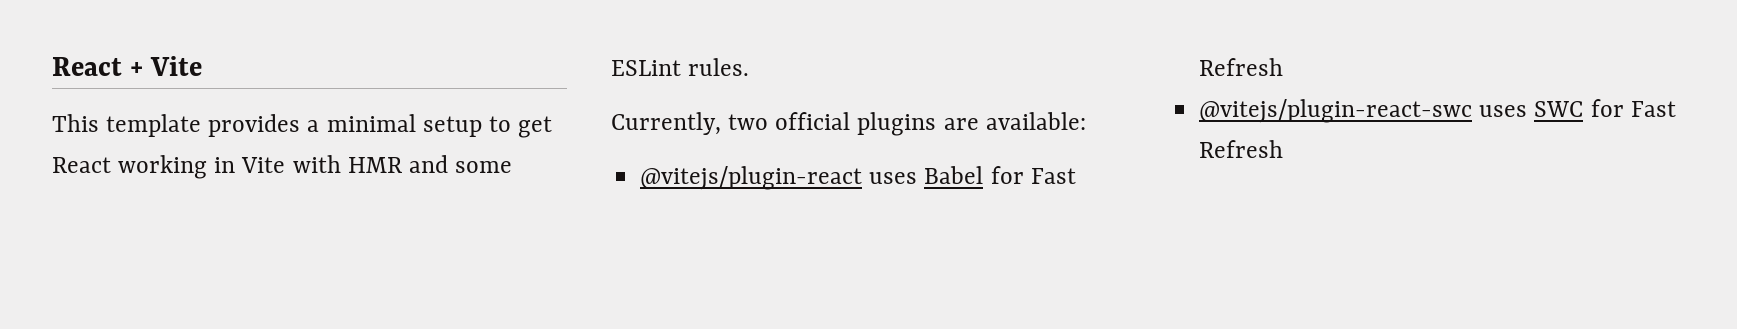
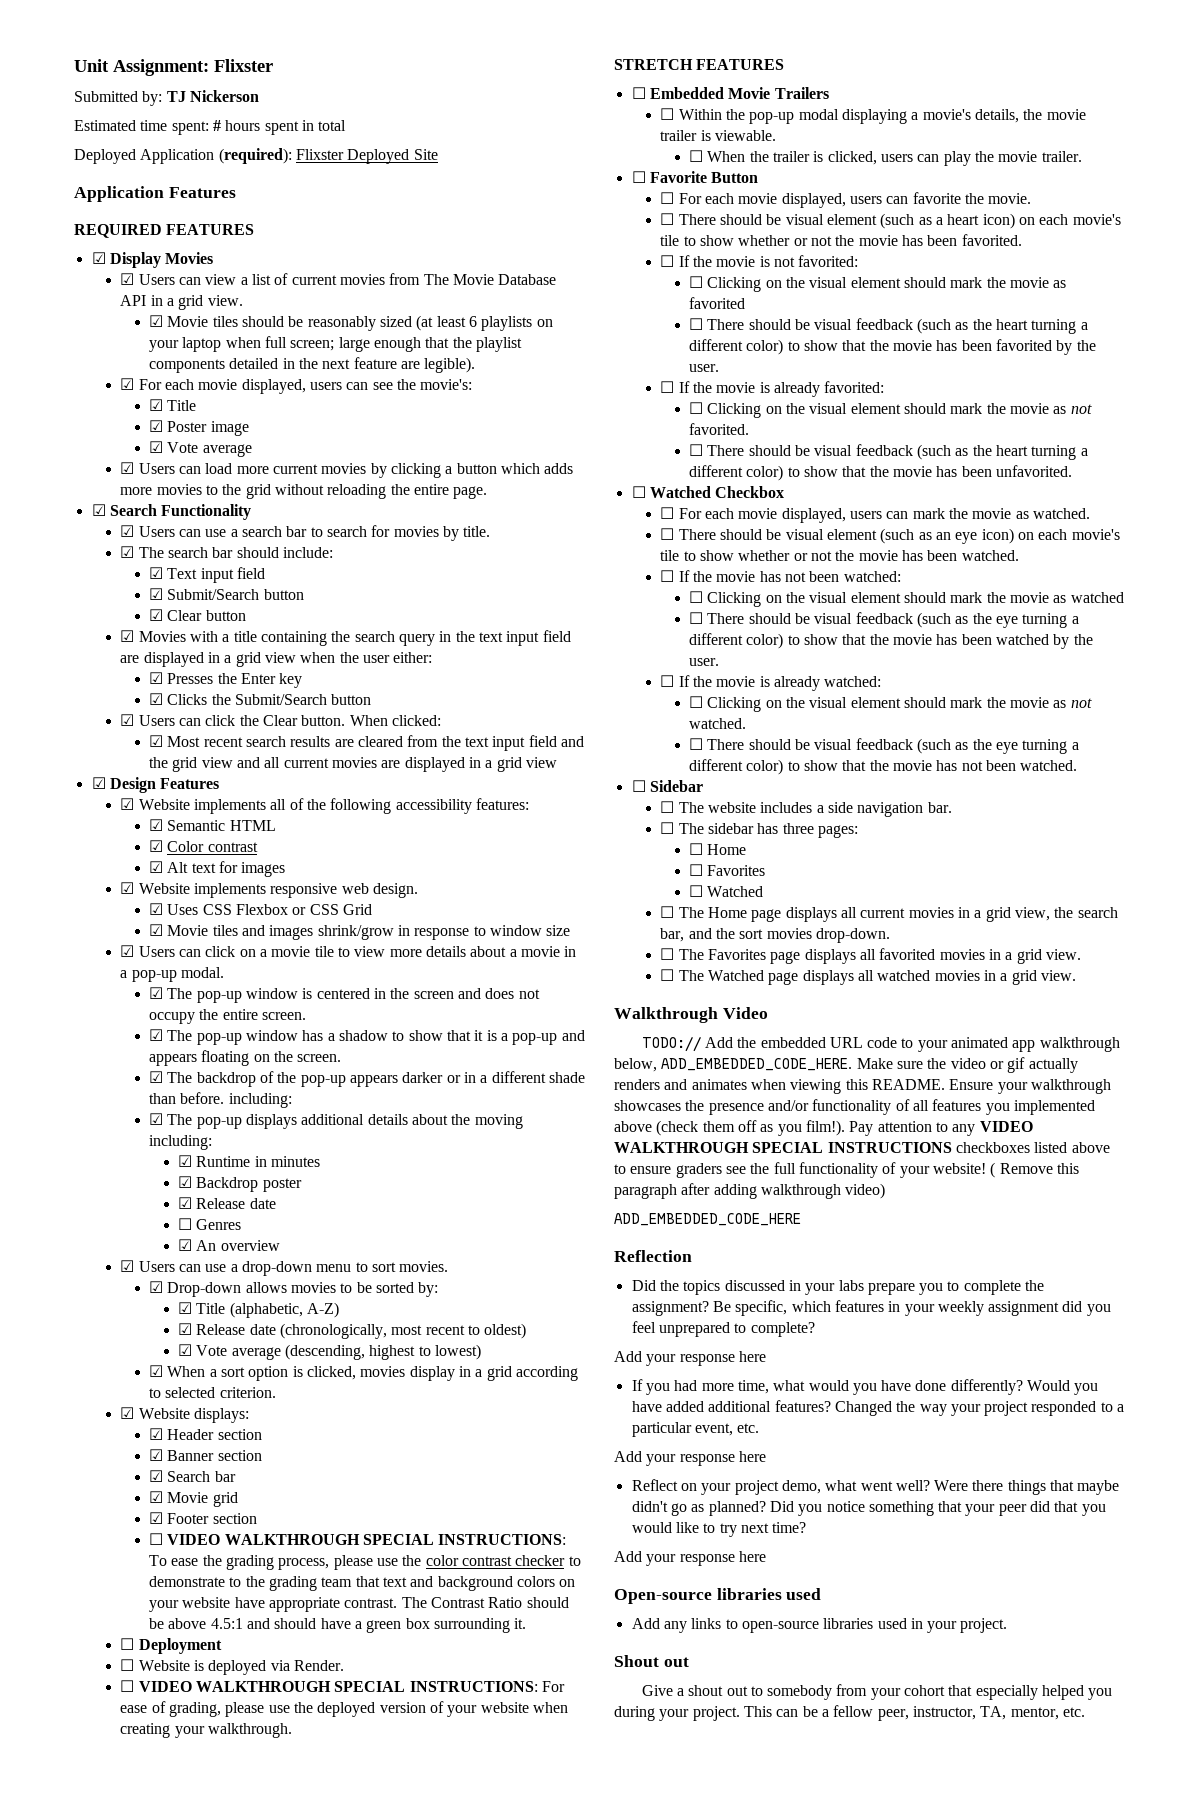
- React + Vite
- This template provides a minimal setup to get React working in Vite with HMR and some ESLint rules.
- Currently, two official plugins are available:
- @vitejs/plugin-react uses Babel for Fast Refresh
- @vitejs/plugin-react-swc uses SWC for Fast Refresh
+ Unit Assignment: Flixster
+ Submitted by: TJ Nickerson
+ Estimated time spent: # hours spent in total
+ Deployed Application (required): Flixster Deployed Site
+ Application Features
+ REQUIRED FEATURES
+ ☑ Display Movies
+ ☑ Users can view a list of current movies from The Movie Database API in a grid view.
+ ☑ Movie tiles should be reasonably sized (at least 6 playlists on your laptop when full screen; large enough that the playlist components detailed in the next feature are legible).
+ ☑ For each movie displayed, users can see the movie's:
+ ☑ Title
+ ☑ Poster image
+ ☑ Vote average
+ ☑ Users can load more current movies by clicking a button which adds more movies to the grid without reloading the entire page.
+ ☑ Search Functionality
+ ☑ Users can use a search bar to search for movies by title.
+ ☑ The search bar should include:
+ ☑ Text input field
+ ☑ Submit/Search button
+ ☑ Clear button
+ ☑ Movies with a title containing the search query in the text input field are displayed in a grid view when the user either:
+ ☑ Presses the Enter key
+ ☑ Clicks the Submit/Search button
+ ☑ Users can click the Clear button. When clicked:
+ ☑ Most recent search results are cleared from the text input field and the grid view and all current movies are displayed in a grid view
+ ☑ Design Features
+ ☑ Website implements all of the following accessibility features:
+ ☑ Semantic HTML
+ ☑ Color contrast
+ ☑ Alt text for images
+ ☑ Website implements responsive web design.
+ ☑ Uses CSS Flexbox or CSS Grid
+ ☑ Movie tiles and images shrink/grow in response to window size
+ ☑ Users can click on a movie tile to view more details about a movie in a pop-up modal.
+ ☑ The pop-up window is centered in the screen and does not occupy the entire screen.
+ ☑ The pop-up window has a shadow to show that it is a pop-up and appears floating on the screen.
+ ☑ The backdrop of the pop-up appears darker or in a different shade than before. including:
+ ☑ The pop-up displays additional details about the moving including:
+ ☑ Runtime in minutes
+ ☑ Backdrop poster
+ ☑ Release date
+ ☐ Genres
+ ☑ An overview
+ ☑ Users can use a drop-down menu to sort movies.
+ ☑ Drop-down allows movies to be sorted by:
+ ☑ Title (alphabetic, A-Z)
+ ☑ Release date (chronologically, most recent to oldest)
+ ☑ Vote average (descending, highest to lowest)
+ ☑ When a sort option is clicked, movies display in a grid according to selected criterion.
+ ☑ Website displays:
+ ☑ Header section
+ ☑ Banner section
+ ☑ Search bar
+ ☑ Movie grid
+ ☑ Footer section
+ ☐ VIDEO WALKTHROUGH SPECIAL INSTRUCTIONS: To ease the grading process, please use the color contrast checker to demonstrate to the grading team that text and background colors on your website have appropriate contrast. The Contrast Ratio should be above 4.5:1 and should have a green box surrounding it.
+ ☐ Deployment
+ ☐ Website is deployed via Render.
+ ☐ VIDEO WALKTHROUGH SPECIAL INSTRUCTIONS: For ease of grading, please use the deployed version of your website when creating your walkthrough.
+ STRETCH FEATURES
+ ☐ Embedded Movie Trailers
+ ☐ Within the pop-up modal displaying a movie's details, the movie trailer is viewable.
+ ☐ When the trailer is clicked, users can play the movie trailer.
+ ☐ Favorite Button
+ ☐ For each movie displayed, users can favorite the movie.
+ ☐ There should be visual element (such as a heart icon) on each movie's tile to show whether or not the movie has been favorited.
+ ☐ If the movie is not favorited:
+ ☐ Clicking on the visual element should mark the movie as favorited
+ ☐ There should be visual feedback (such as the heart turning a different color) to show that the movie has been favorited by the user.
+ ☐ If the movie is already favorited:
+ ☐ Clicking on the visual element should mark the movie as not favorited.
+ ☐ There should be visual feedback (such as the heart turning a different color) to show that the movie has been unfavorited.
+ ☐ Watched Checkbox
+ ☐ For each movie displayed, users can mark the movie as watched.
+ ☐ There should be visual element (such as an eye icon) on each movie's tile to show whether or not the movie has been watched.
+ ☐ If the movie has not been watched:
+ ☐ Clicking on the visual element should mark the movie as watched
+ ☐ There should be visual feedback (such as the eye turning a different color) to show that the movie has been watched by the user.
+ ☐ If the movie is already watched:
+ ☐ Clicking on the visual element should mark the movie as not watched.
+ ☐ There should be visual feedback (such as the eye turning a different color) to show that the movie has not been watched.
+ ☐ Sidebar
+ ☐ The website includes a side navigation bar.
+ ☐ The sidebar has three pages:
+ ☐ Home
+ ☐ Favorites
+ ☐ Watched
+ ☐ The Home page displays all current movies in a grid view, the search bar, and the sort movies drop-down.
+ ☐ The Favorites page displays all favorited movies in a grid view.
+ ☐ The Watched page displays all watched movies in a grid view.
+ Walkthrough Video
+ TODO:// Add the embedded URL code to your animated app walkthrough below, ADD_EMBEDDED_CODE_HERE. Make sure the video or gif actually renders and animates when viewing this README. Ensure your walkthrough showcases the presence and/or functionality of all features you implemented above (check them off as you film!). Pay attention to any VIDEO WALKTHROUGH SPECIAL INSTRUCTIONS checkboxes listed above to ensure graders see the full functionality of your website! ( Remove this paragraph after adding walkthrough video)
+ ADD_EMBEDDED_CODE_HERE
+ Reflection
+ Did the topics discussed in your labs prepare you to complete the assignment? Be specific, which features in your weekly assignment did you feel unprepared to complete?
+ Add your response here
+ If you had more time, what would you have done differently? Would you have added additional features? Changed the way your project responded to a particular event, etc.
+ Add your response here
+ Reflect on your project demo, what went well? Were there things that maybe didn't go as planned? Did you notice something that your peer did that you would like to try next time?
+ Add your response here
+ Open-source libraries used
+ Add any links to open-source libraries used in your project.
+ Shout out
+ Give a shout out to somebody from your cohort that especially helped you during your project. This can be a fellow peer, instructor, TA, mentor, etc.

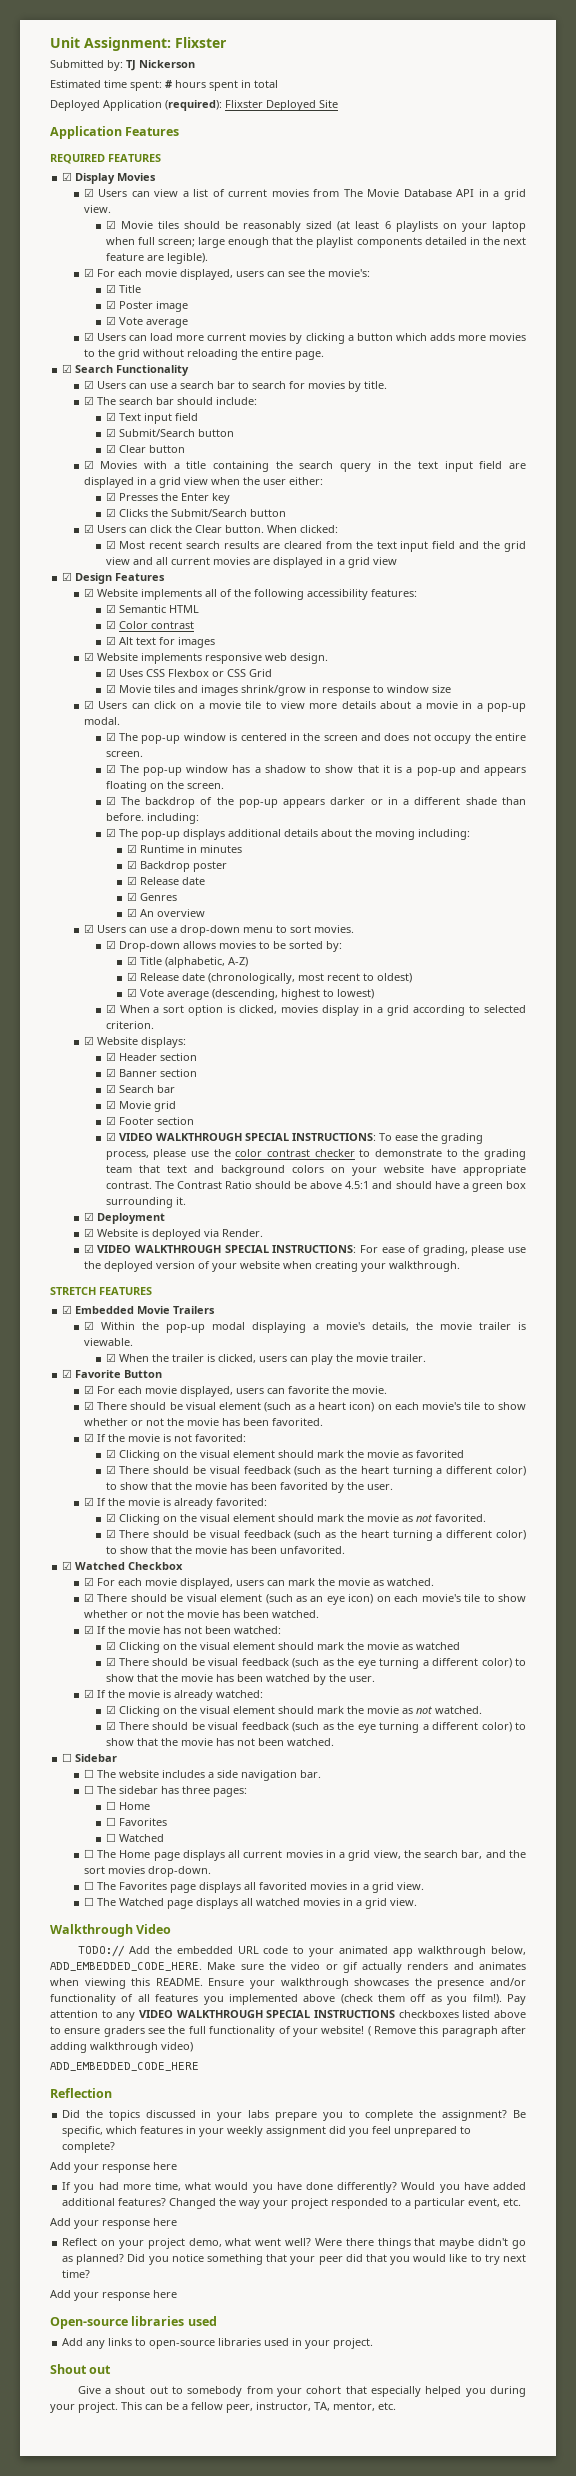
- ☐ Genres
+ ☑ Genres
- ☐ VIDEO WALKTHROUGH SPECIAL INSTRUCTIONS: To ease the grading process, please use the color contrast checker to demonstrate to the grading team that text and background colors on your website have appropriate contrast.
+ ☑ VIDEO WALKTHROUGH SPECIAL INSTRUCTIONS: To ease the grading process, please use the color contrast checker to demonstrate to the grading team that text and background colors on your website have appropriate contrast.
- ☐ Deployment
+ ☑ Deployment
- ☐ Website is deployed via Render.
+ ☑ Website is deployed via Render.
- ☐ VIDEO WALKTHROUGH SPECIAL INSTRUCTIONS: For ease of grading, please use the deployed version of your website when creating your walkthrough.
+ ☑ VIDEO WALKTHROUGH SPECIAL INSTRUCTIONS: For ease of grading, please use the deployed version of your website when creating your walkthrough.
- ☐ Embedded Movie Trailers
+ ☑ Embedded Movie Trailers
- ☐ Within the pop-up modal displaying a movie's details, the movie trailer is viewable.
+ ☑ Within the pop-up modal displaying a movie's details, the movie trailer is viewable.
- ☐ When the trailer is clicked, users can play the movie trailer.
+ ☑ When the trailer is clicked, users can play the movie trailer.
- ☐ Favorite Button
+ ☑ Favorite Button
- ☐ For each movie displayed, users can favorite the movie.
+ ☑ For each movie displayed, users can favorite the movie.
- ☐ There should be visual element (such as a heart icon) on each movie's tile to show whether or not the movie has been favorited.
+ ☑ There should be visual element (such as a heart icon) on each movie's tile to show whether or not the movie has been favorited.
- ☐ If the movie is not favorited:
+ ☑ If the movie is not favorited:
- ☐ Clicking on the visual element should mark the movie as favorited
+ ☑ Clicking on the visual element should mark the movie as favorited
- ☐ There should be visual feedback (such as the heart turning a different color) to show that the movie has been favorited by the user.
+ ☑ There should be visual feedback (such as the heart turning a different color) to show that the movie has been favorited by the user.
- ☐ If the movie is already favorited:
+ ☑ If the movie is already favorited:
- ☐ Clicking on the visual element should mark the movie as not favorited.
+ ☑ Clicking on the visual element should mark the movie as not favorited.
- ☐ There should be visual feedback (such as the heart turning a different color) to show that the movie has been unfavorited.
+ ☑ There should be visual feedback (such as the heart turning a different color) to show that the movie has been unfavorited.
- ☐ Watched Checkbox
+ ☑ Watched Checkbox
- ☐ For each movie displayed, users can mark the movie as watched.
+ ☑ For each movie displayed, users can mark the movie as watched.
- ☐ There should be visual element (such as an eye icon) on each movie's tile to show whether or not the movie has been watched.
+ ☑ There should be visual element (such as an eye icon) on each movie's tile to show whether or not the movie has been watched.
- ☐ If the movie has not been watched:
+ ☑ If the movie has not been watched:
- ☐ Clicking on the visual element should mark the movie as watched
+ ☑ Clicking on the visual element should mark the movie as watched
- ☐ There should be visual feedback (such as the eye turning a different color) to show that the movie has been watched by the user.
+ ☑ There should be visual feedback (such as the eye turning a different color) to show that the movie has been watched by the user.
- ☐ If the movie is already watched:
+ ☑ If the movie is already watched:
- ☐ Clicking on the visual element should mark the movie as not watched.
+ ☑ Clicking on the visual element should mark the movie as not watched.
- ☐ There should be visual feedback (such as the eye turning a different color) to show that the movie has not been watched.
+ ☑ There should be visual feedback (such as the eye turning a different color) to show that the movie has not been watched.

